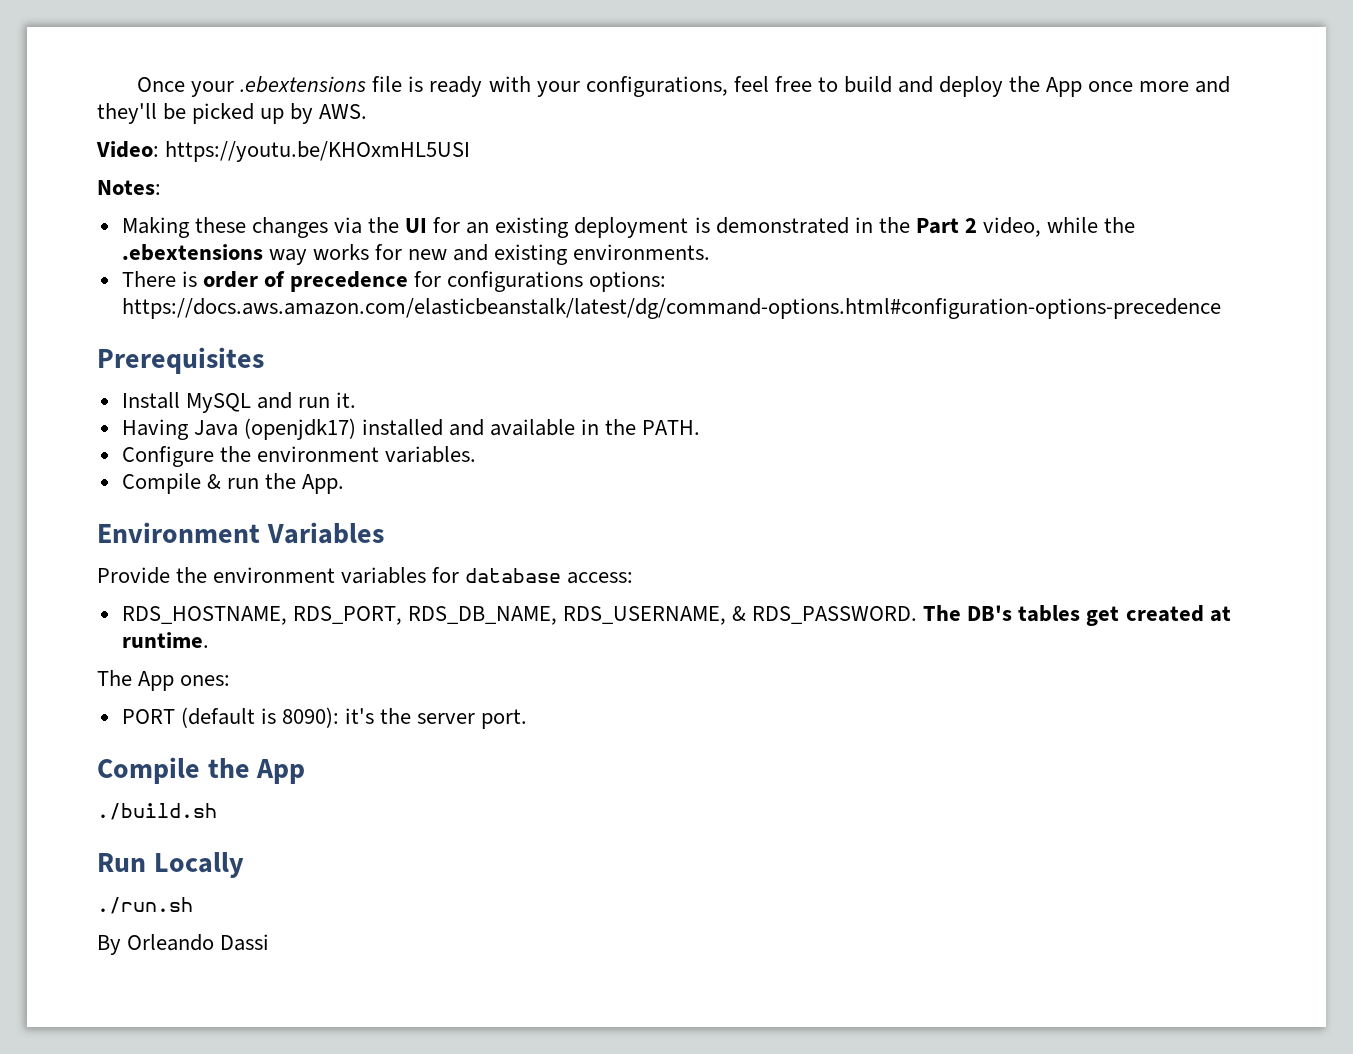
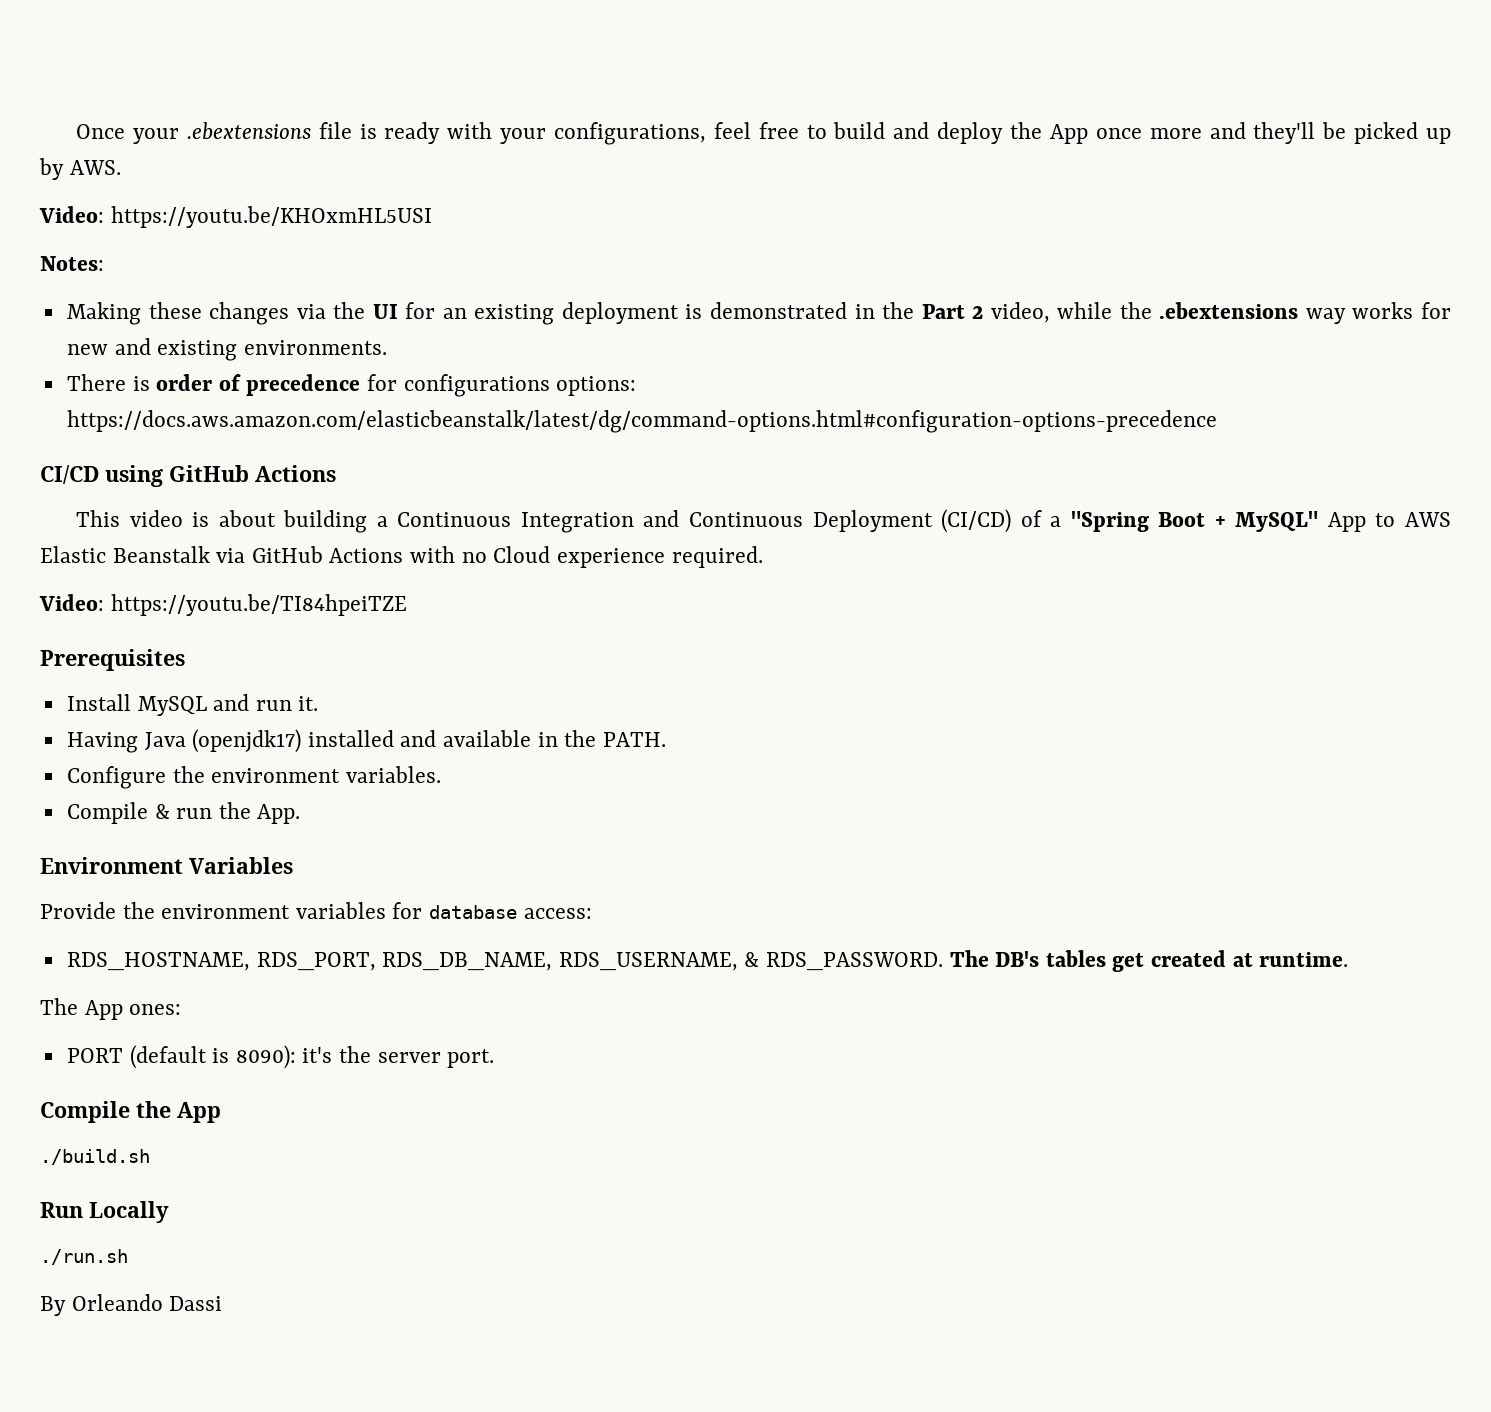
+ CI/CD using GitHub Actions
+ This video is about building a Continuous Integration and Continuous Deployment (CI/CD) of a "Spring Boot + MySQL" App to AWS Elastic Beanstalk via GitHub Actions with no Cloud experience required.
+ Video: https://youtu.be/TI84hpeiTZE

